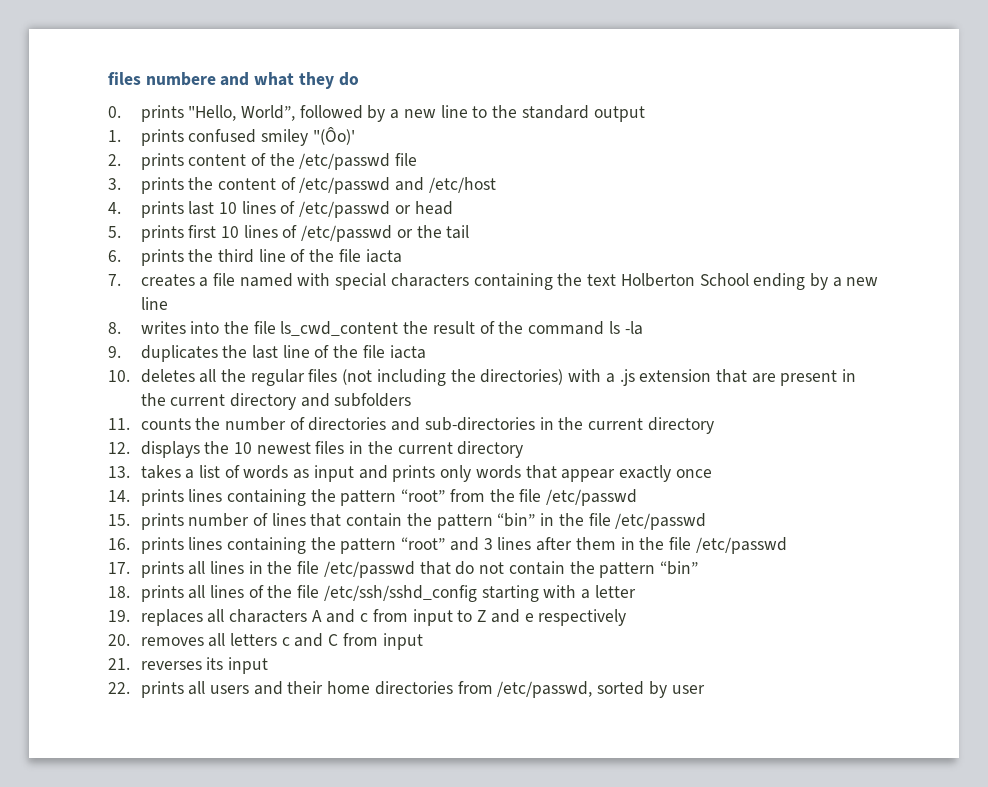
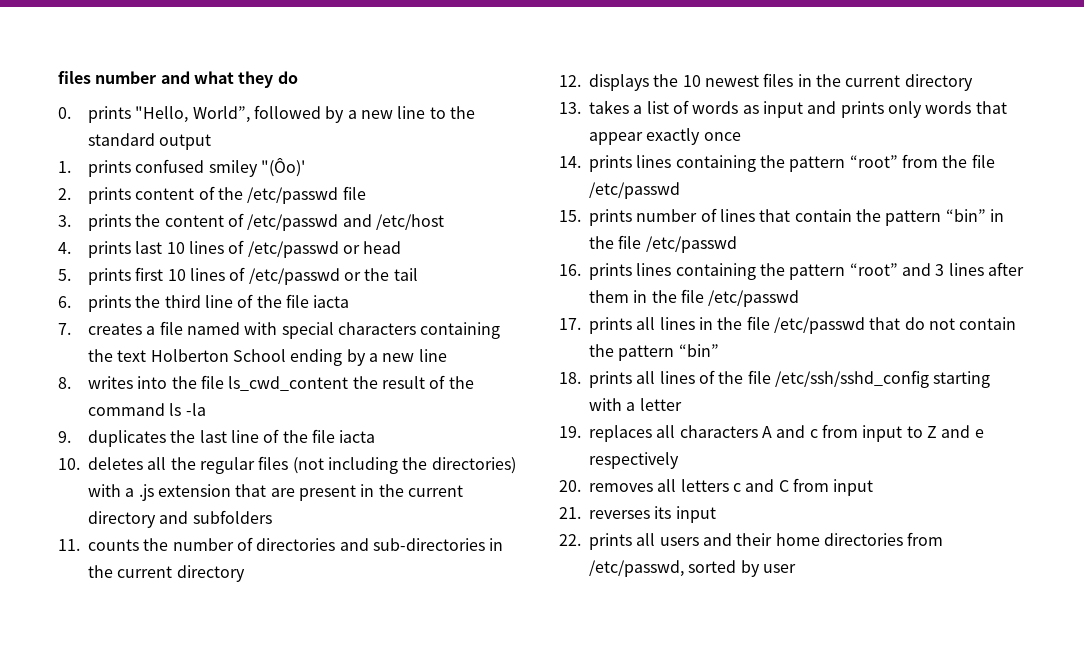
- files numbere and what they do
+ files number and what they do

